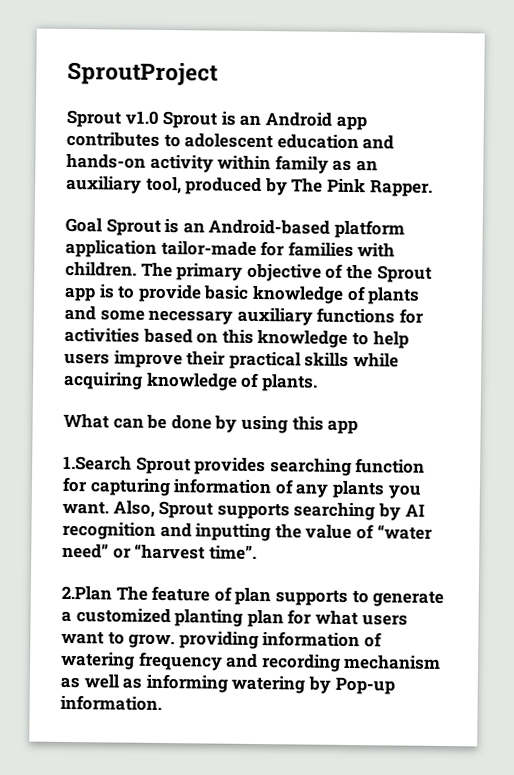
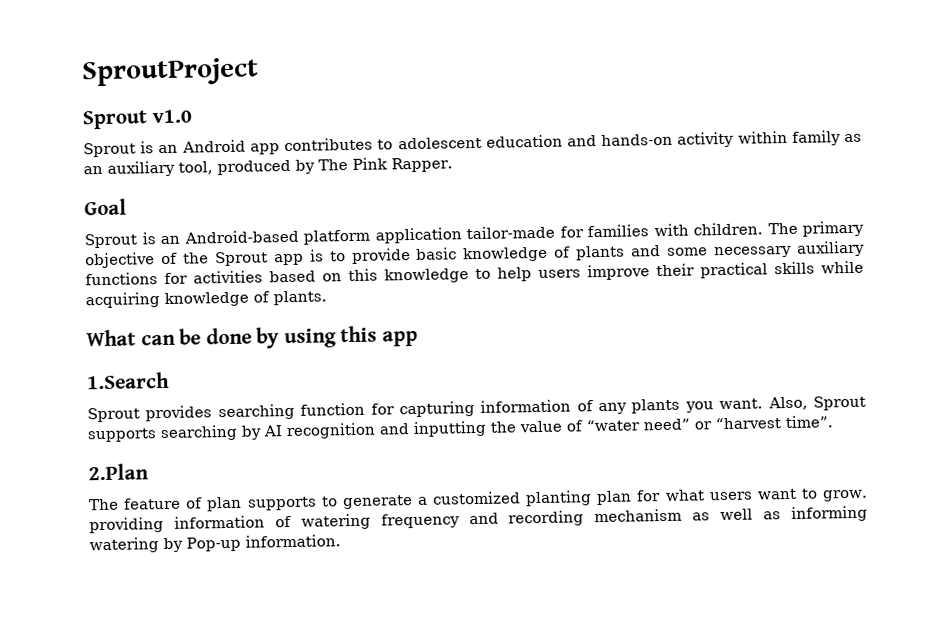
- Sprout v1.0 Sprout is an Android app contributes to adolescent education and hands-on activity within family as an auxiliary tool, produced by The Pink Rapper.
+ Sprout v1.0
+ Sprout is an Android app contributes to adolescent education and hands-on activity within family as an auxiliary tool, produced by The Pink Rapper.
- Goal Sprout is an Android-based platform application tailor-made for families with children.
+ Goal
+ Sprout is an Android-based platform application tailor-made for families with children.
- 1.Search Sprout provides searching function for capturing information of any plants you want.
+ 1.Search
+ Sprout provides searching function for capturing information of any plants you want.
- 2.Plan The feature of plan supports to generate a customized planting plan for what users want to grow. providing information of watering frequency and recording mechanism as well as informing watering by Pop-up information.
+ 2.Plan
+ The feature of plan supports to generate a customized planting plan for what users want to grow. providing information of watering frequency and recording mechanism as well as informing watering by Pop-up information.

